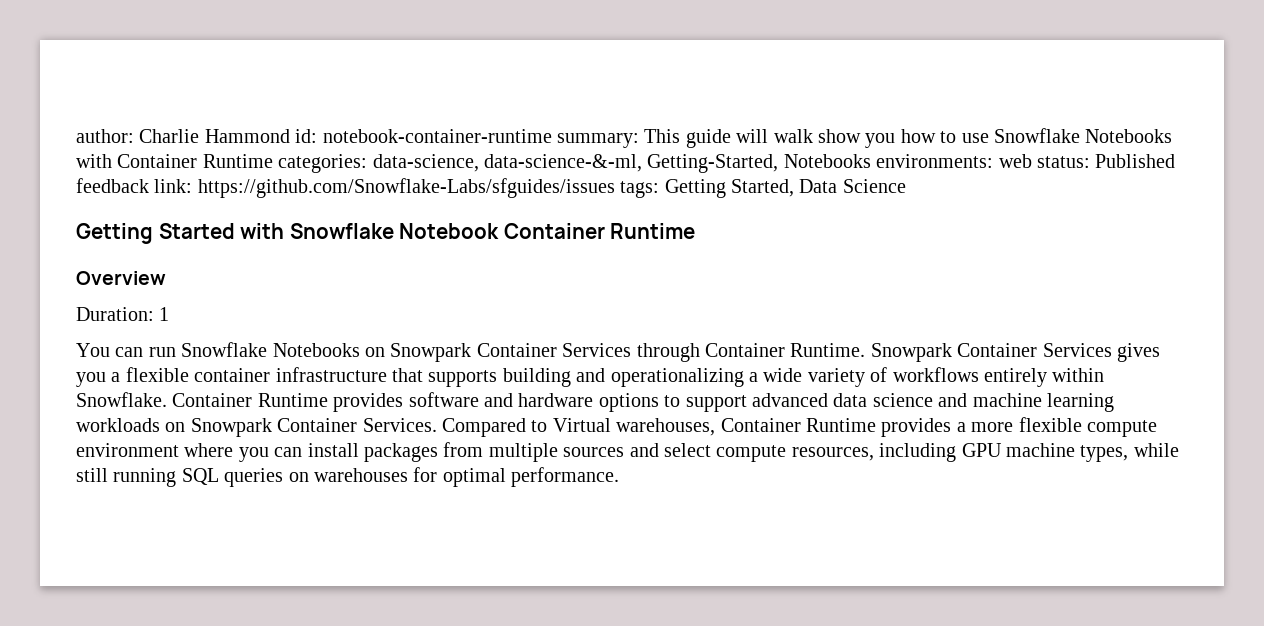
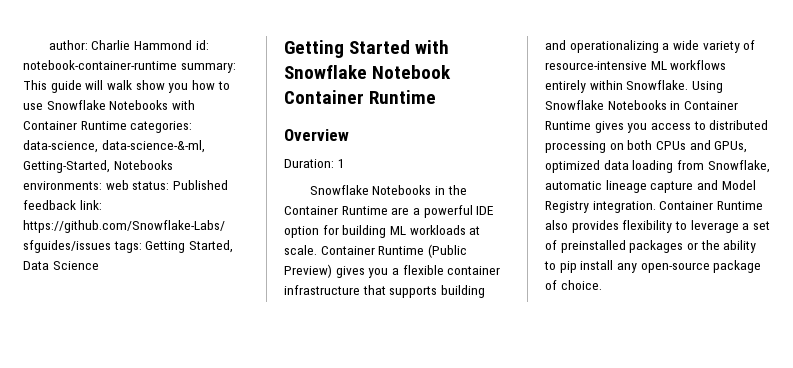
- You can run Snowflake Notebooks on Snowpark Container Services through Container Runtime. Snowpark Container Services gives you a flexible container infrastructure that supports building and operationalizing a wide variety of workflows entirely within Snowflake.
+ Snowflake Notebooks in the Container Runtime are a powerful IDE option for building ML workloads at scale. Container Runtime (Public Preview) gives you a flexible container infrastructure that supports building and operationalizing a wide variety of resource-intensive ML workflows entirely within Snowflake.
- Container Runtime provides software and hardware options to support advanced data science and machine learning workloads on Snowpark Container Services. Compared to Virtual warehouses, Container Runtime provides a more flexible compute environment where you can install packages from multiple sources and select compute resources, including GPU machine types, while still running SQL queries on warehouses for optimal performance.
+ Using Snowflake Notebooks in Container Runtime gives you access to distributed processing on both CPUs and GPUs, optimized data loading from Snowflake, automatic lineage capture and Model Registry integration. Container Runtime also provides flexibility to leverage a set of preinstalled packages or the ability to pip install any open-source package of choice.

